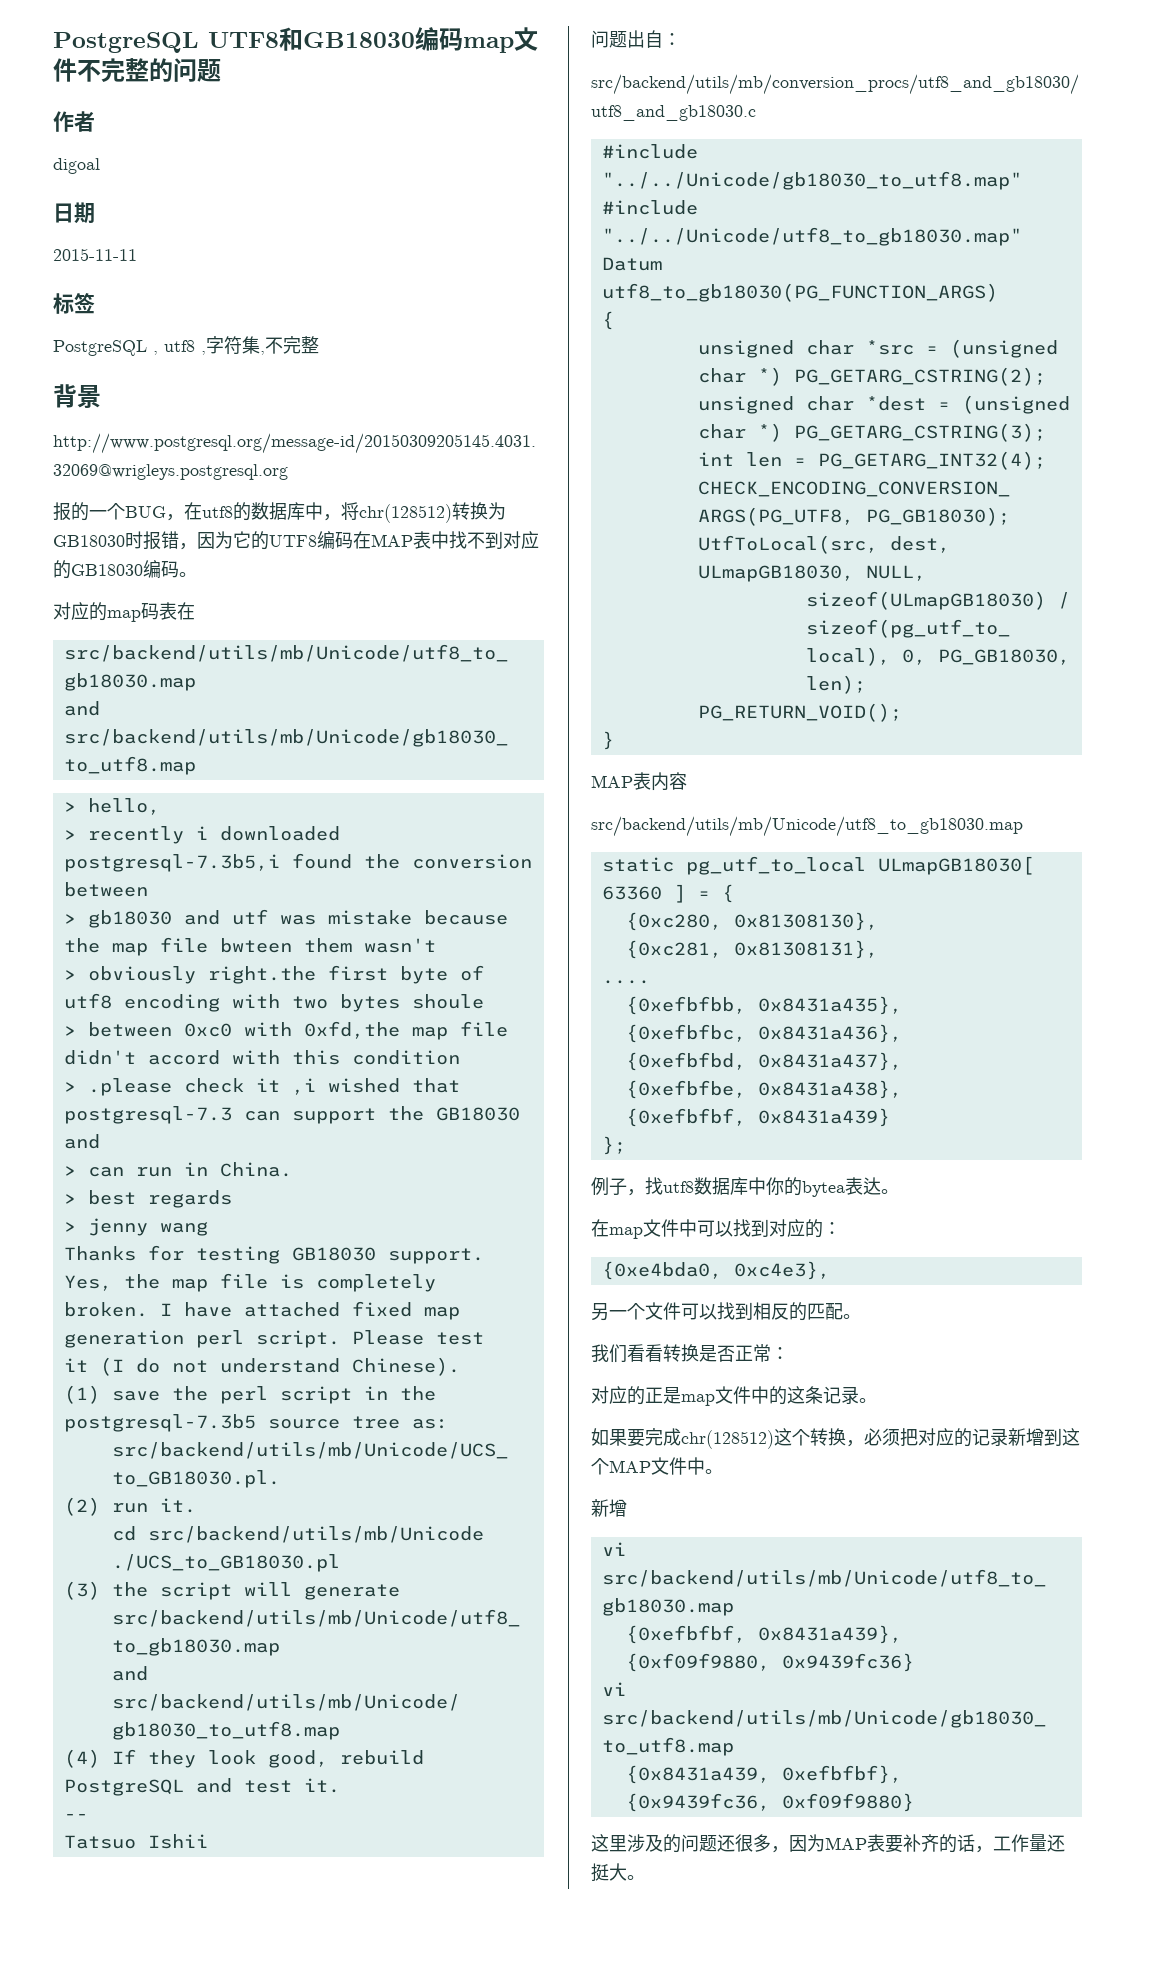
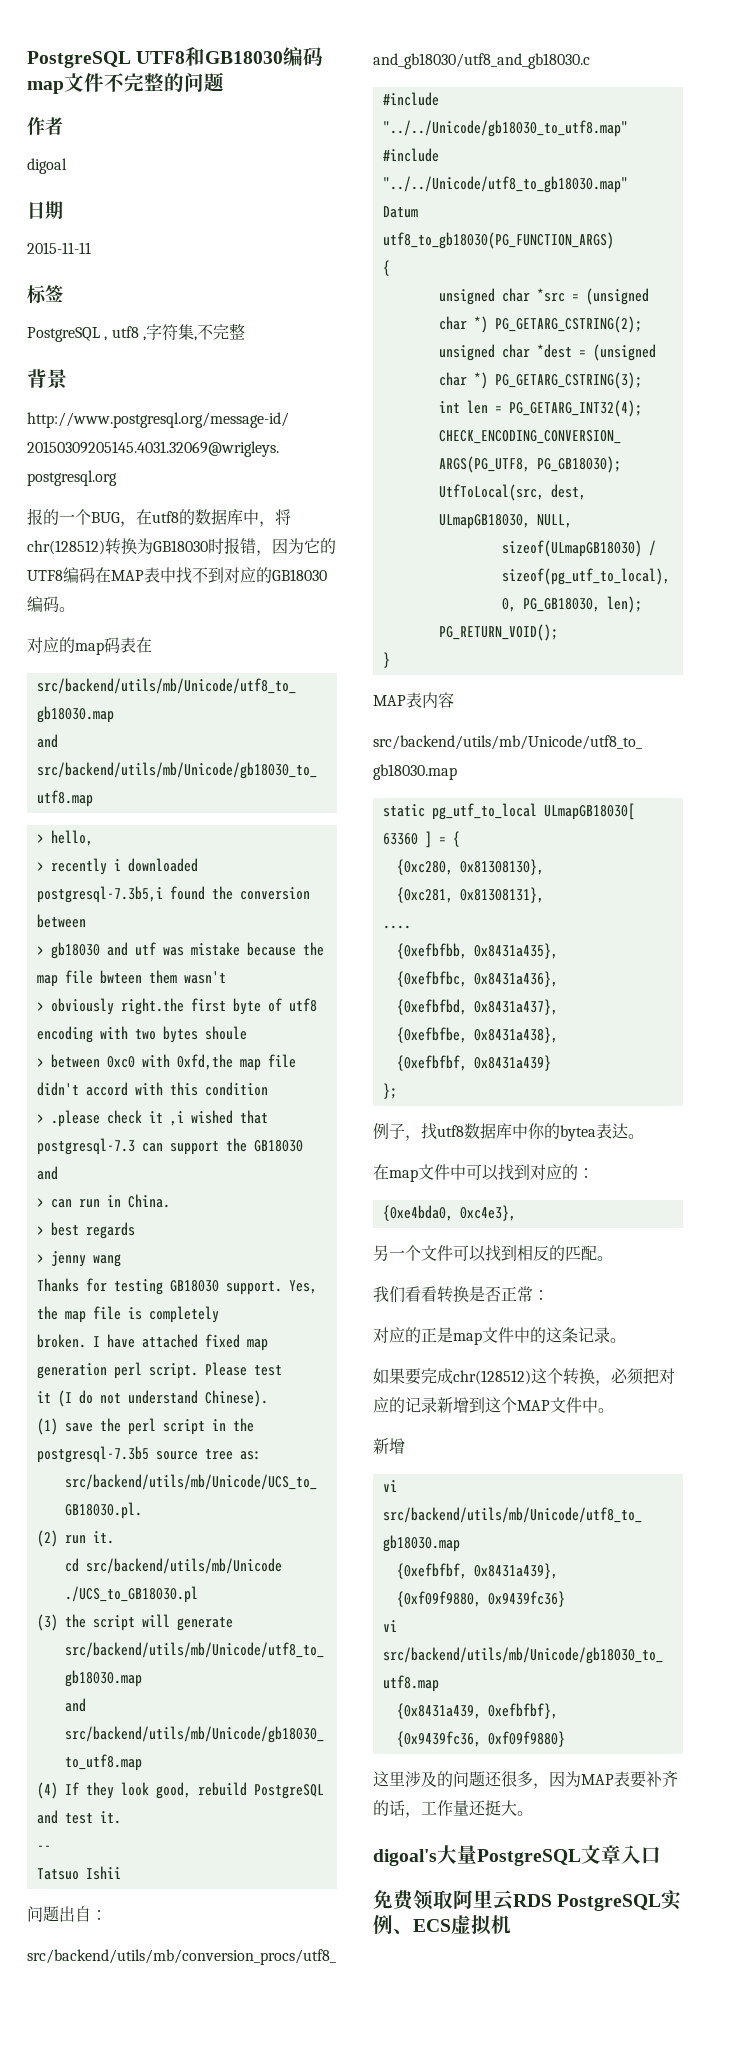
+ digoal's大量PostgreSQL文章入口
+ 免费领取阿里云RDS PostgreSQL实例、ECS虚拟机

